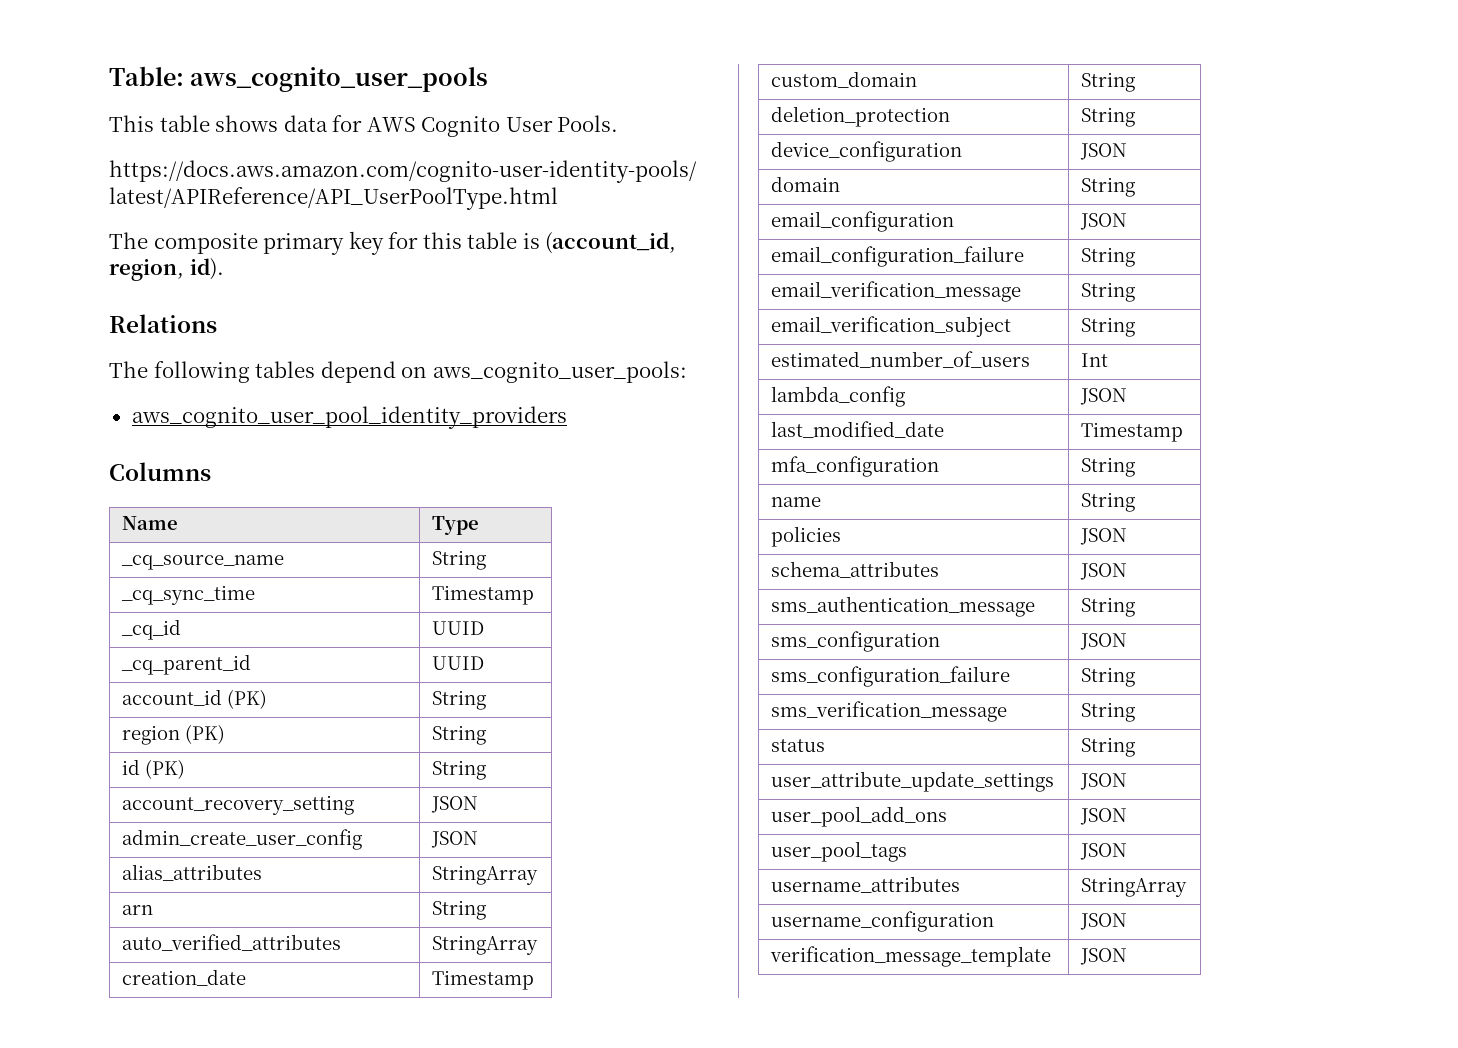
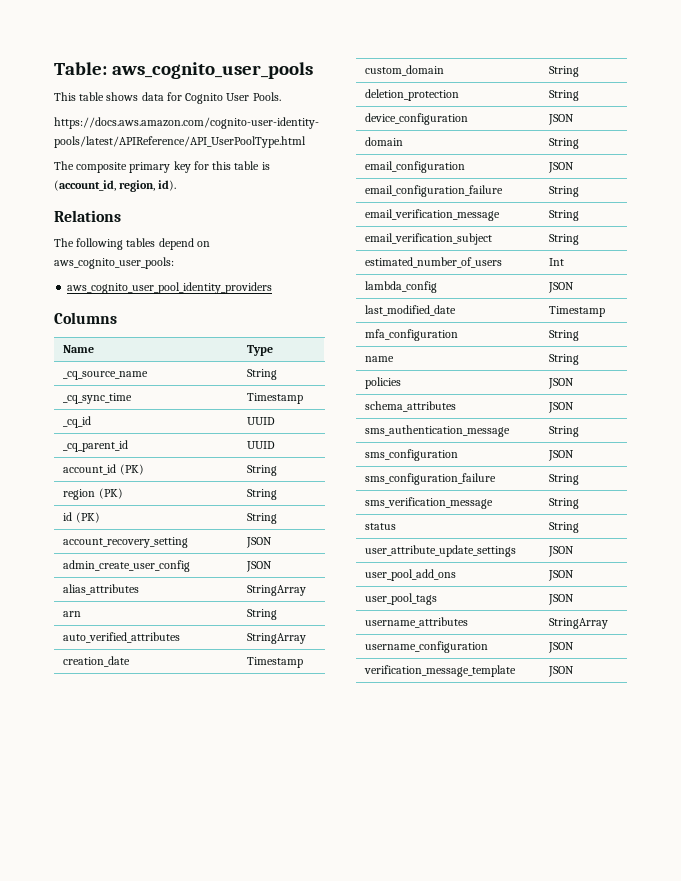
- This table shows data for AWS Cognito User Pools.
+ This table shows data for Cognito User Pools.

